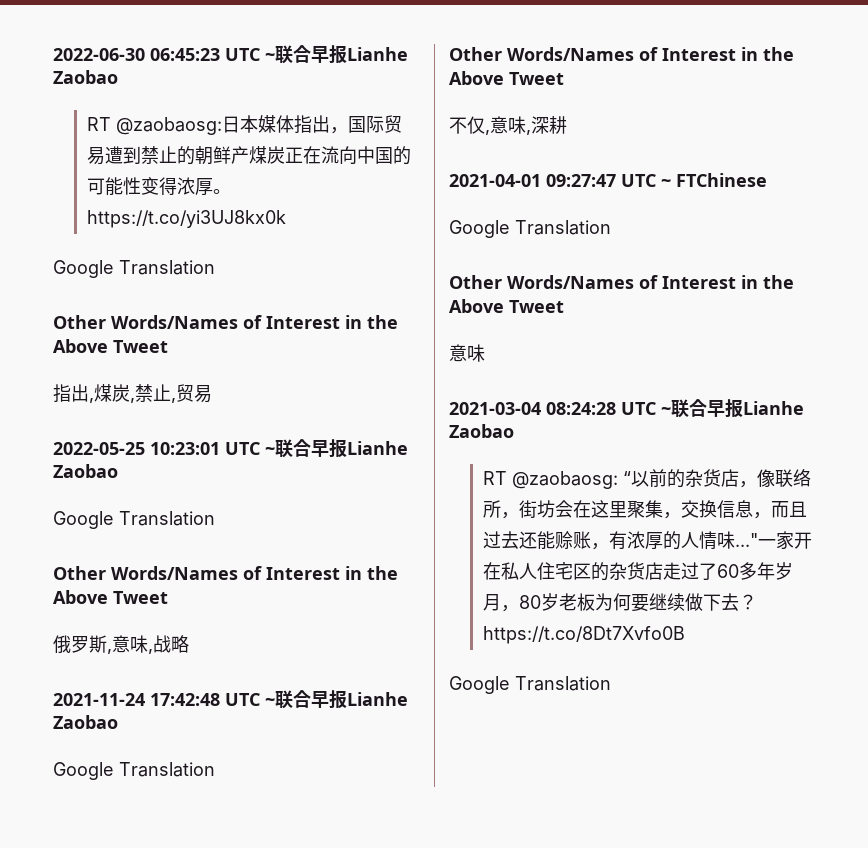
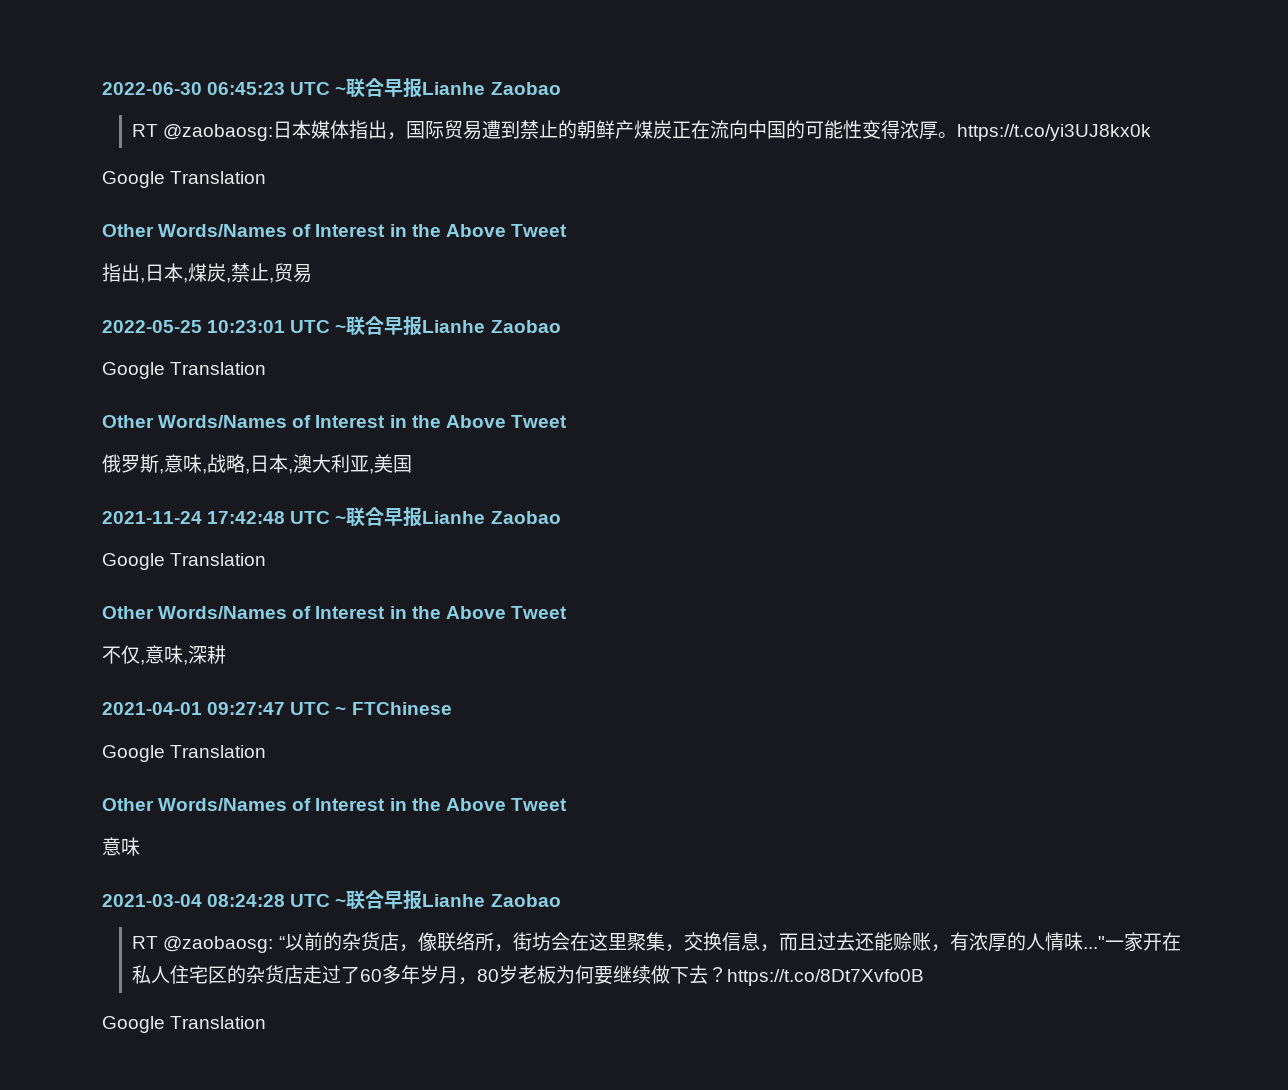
- 指出,煤炭,禁止,贸易
+ 指出,日本,煤炭,禁止,贸易
- 俄罗斯,意味,战略
+ 俄罗斯,意味,战略,日本,澳大利亚,美国

